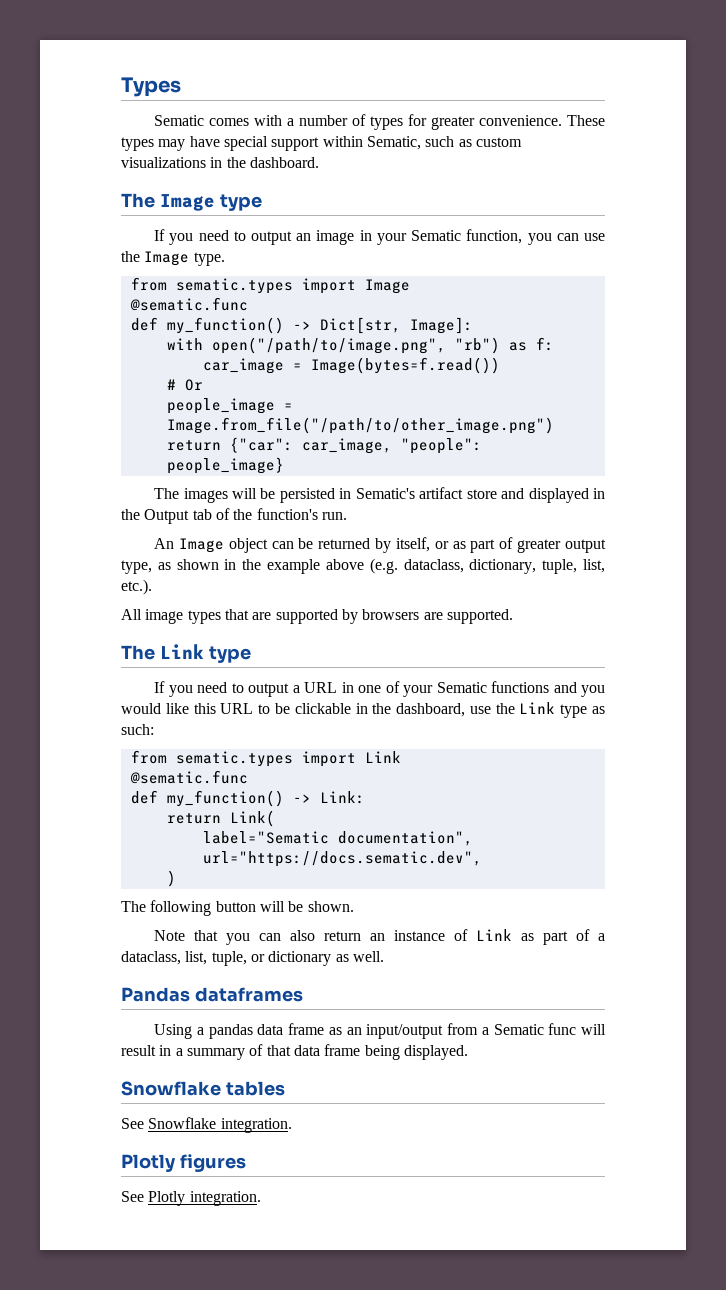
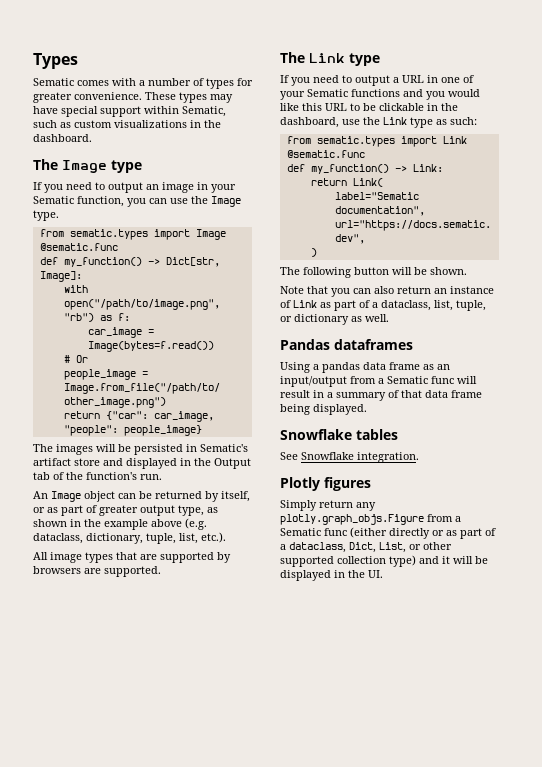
- See Plotly integration.
+ Simply return any plotly.graph_objs.Figure from a Sematic func (either directly or as part of a dataclass, Dict, List, or other supported collection type) and it will be displayed in the UI.

